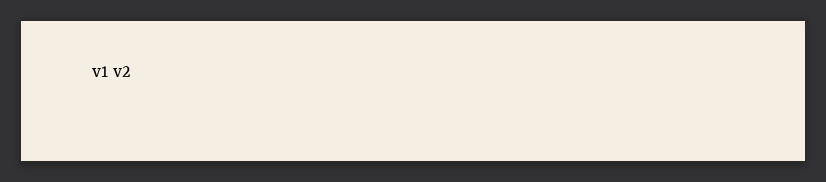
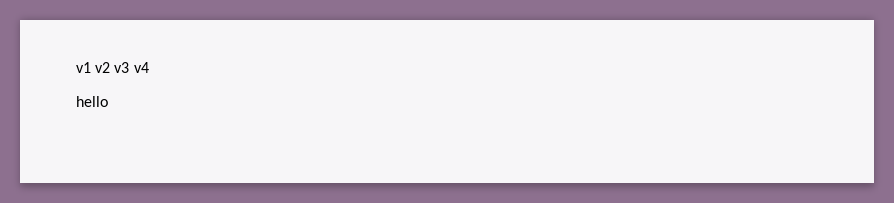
- v1 v2
+ v1 v2 v3 v4
+ hello

